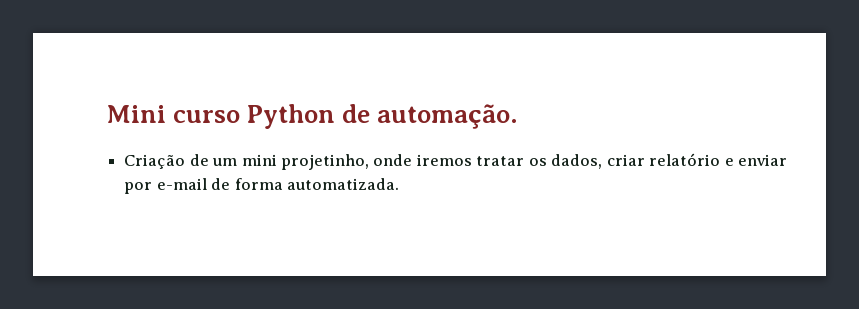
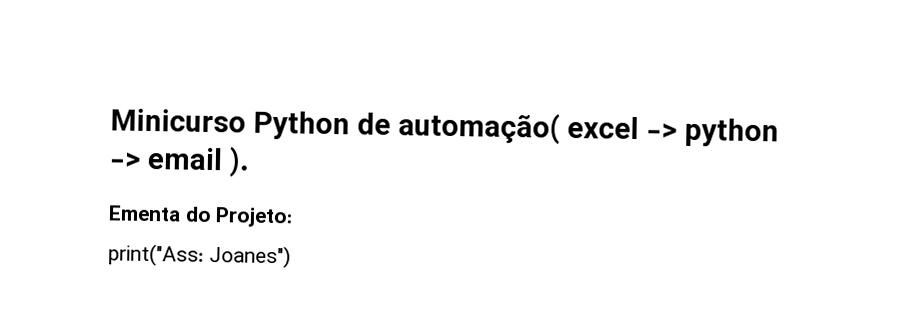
- Mini curso Python de automação.
- Criação de um mini projetinho, onde iremos tratar os dados, criar relatório e enviar por e-mail de forma automatizada.
+ Minicurso Python de automação( excel -> python -> email ).
+ Ementa do Projeto:
+ print("Ass: Joanes")

